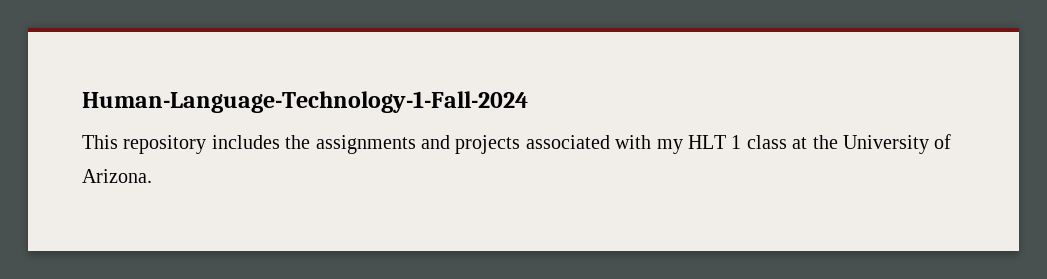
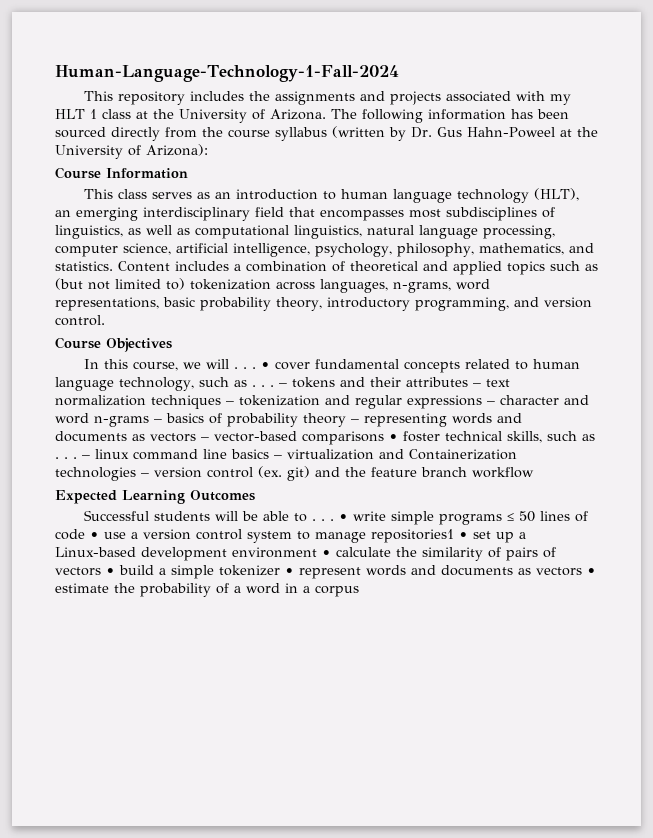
+ The following information has been sourced directly from the course syllabus (written by Dr. Gus Hahn-Poweel at the University of Arizona):
+ Course Information
+ This class serves as an introduction to human language technology (HLT), an emerging interdisciplinary field that encompasses most subdisciplines of linguistics, as well as computational linguistics, natural language processing, computer science, artificial intelligence, psychology, philosophy, mathematics, and statistics. Content includes a combination of theoretical and applied topics such as (but not limited to) tokenization across languages, n-grams, word representations, basic probability theory, introductory programming, and version control.
+ Course Objectives
+ In this course, we will . . . • cover fundamental concepts related to human language technology, such as . . . – tokens and their attributes – text normalization techniques – tokenization and regular expressions – character and word n-grams – basics of probability theory – representing words and documents as vectors – vector-based comparisons • foster technical skills, such as . . . – linux command line basics – virtualization and Containerization technologies – version control (ex. git) and the feature branch workflow
+ Expected Learning Outcomes
+ Successful students will be able to . . . • write simple programs ≤ 50 lines of code • use a version control system to manage repositories1 • set up a Linux-based development environment • calculate the similarity of pairs of vectors • build a simple tokenizer • represent words and documents as vectors • estimate the probability of a word in a corpus

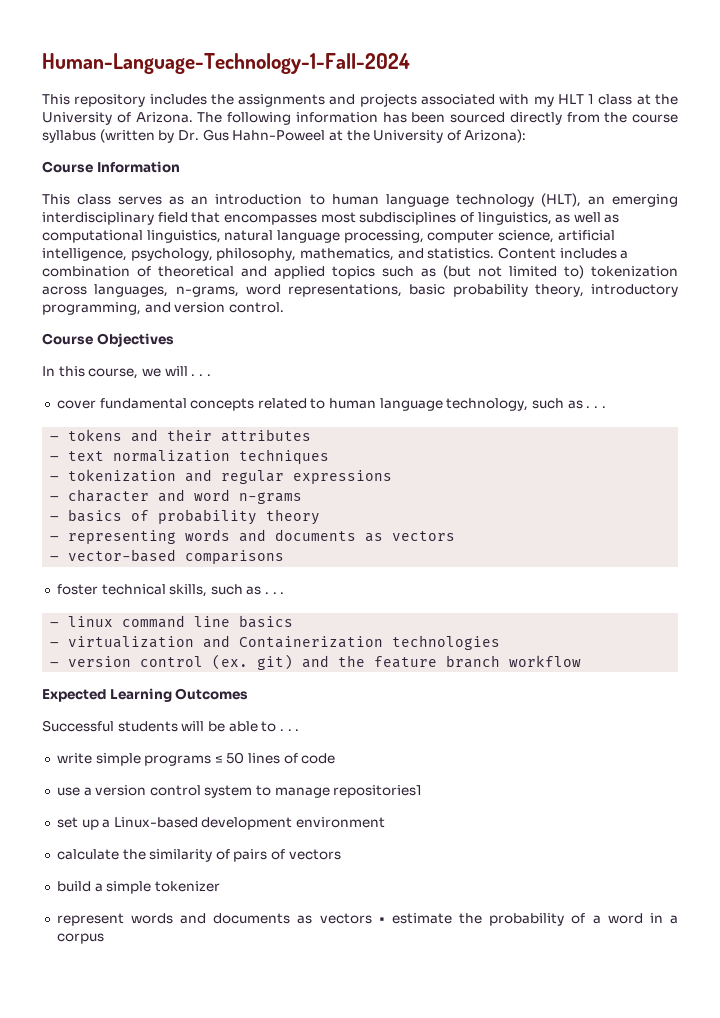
- In this course, we will . . . • cover fundamental concepts related to human language technology, such as . . . – tokens and their attributes – text normalization techniques – tokenization and regular expressions – character and word n-grams – basics of probability theory – representing words and documents as vectors – vector-based comparisons • foster technical skills, such as . . . – linux command line basics – virtualization and Containerization technologies – version control (ex. git) and the feature branch workflow
+ In this course, we will . . .
+ cover fundamental concepts related to human language technology, such as . . .
+ – tokens and their attributes
+ – text normalization techniques
+ – tokenization and regular expressions
+ – character and word n-grams
+ – basics of probability theory
+ – representing words and documents as vectors
+ – vector-based comparisons
+ foster technical skills, such as . . .
+ – linux command line basics
+ – virtualization and Containerization technologies
+ – version control (ex. git) and the feature branch workflow
- Successful students will be able to . . . • write simple programs ≤ 50 lines of code • use a version control system to manage repositories1 • set up a Linux-based development environment • calculate the similarity of pairs of vectors • build a simple tokenizer • represent words and documents as vectors • estimate the probability of a word in a corpus
+ Successful students will be able to . . .
+ write simple programs ≤ 50 lines of code
+ use a version control system to manage repositories1
+ set up a Linux-based development environment
+ calculate the similarity of pairs of vectors
+ build a simple tokenizer
+ represent words and documents as vectors • estimate the probability of a word in a corpus

